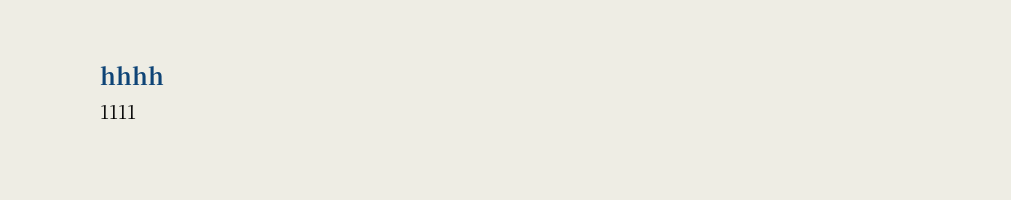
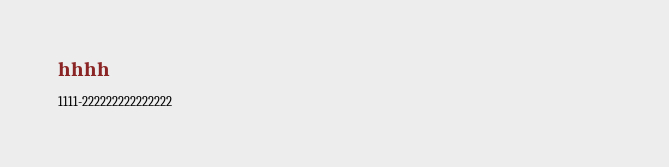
- 1111
+ 1111-222222222222222

